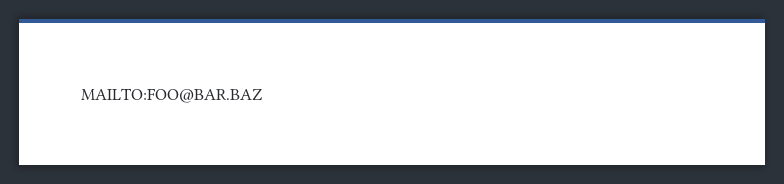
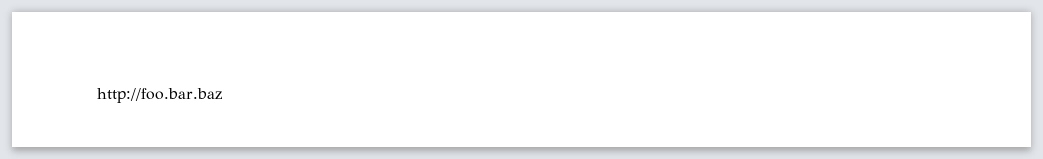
- MAILTO:FOO@BAR.BAZ
+ http://foo.bar.baz

